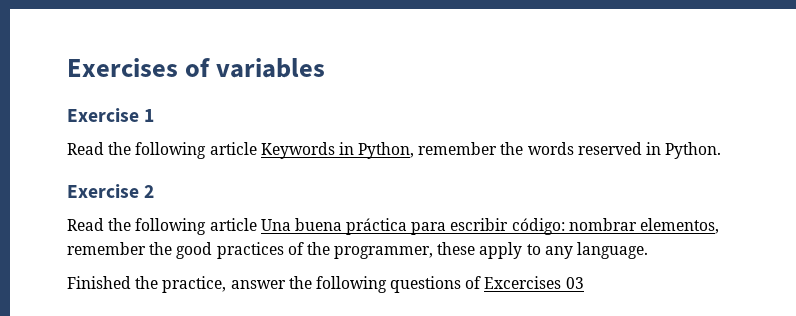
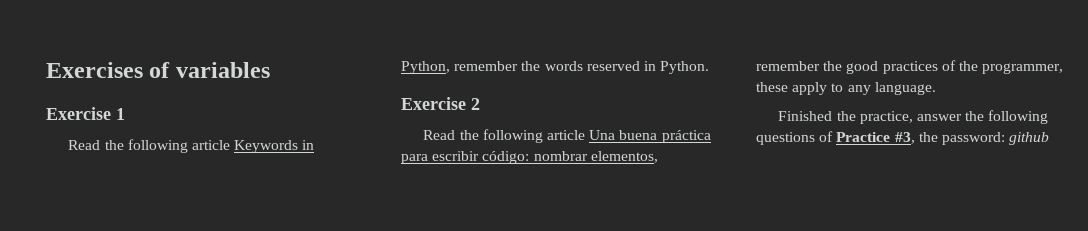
- Finished the practice, answer the following questions of Excercises 03
+ Finished the practice, answer the following questions of Practice #3, the password: github

